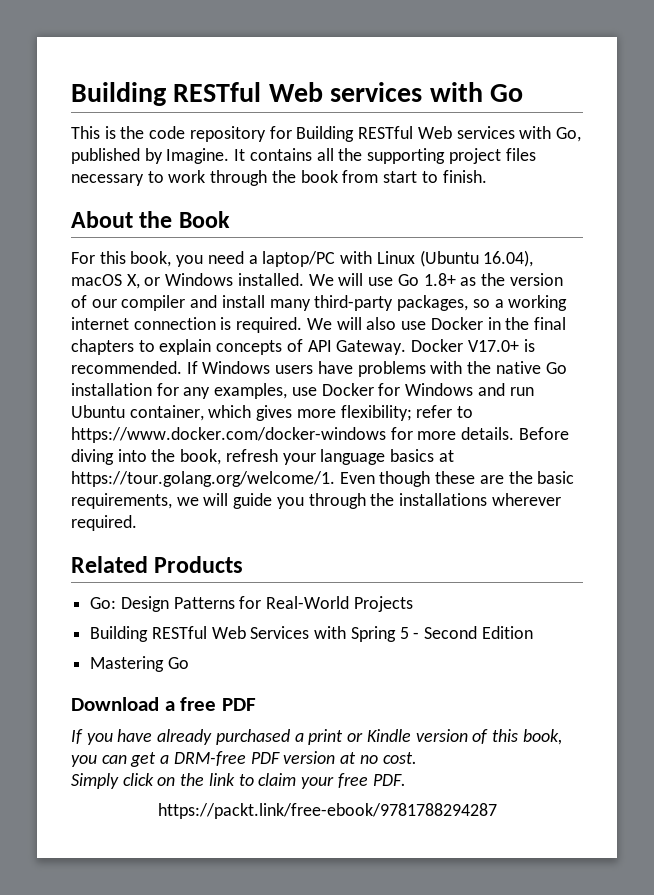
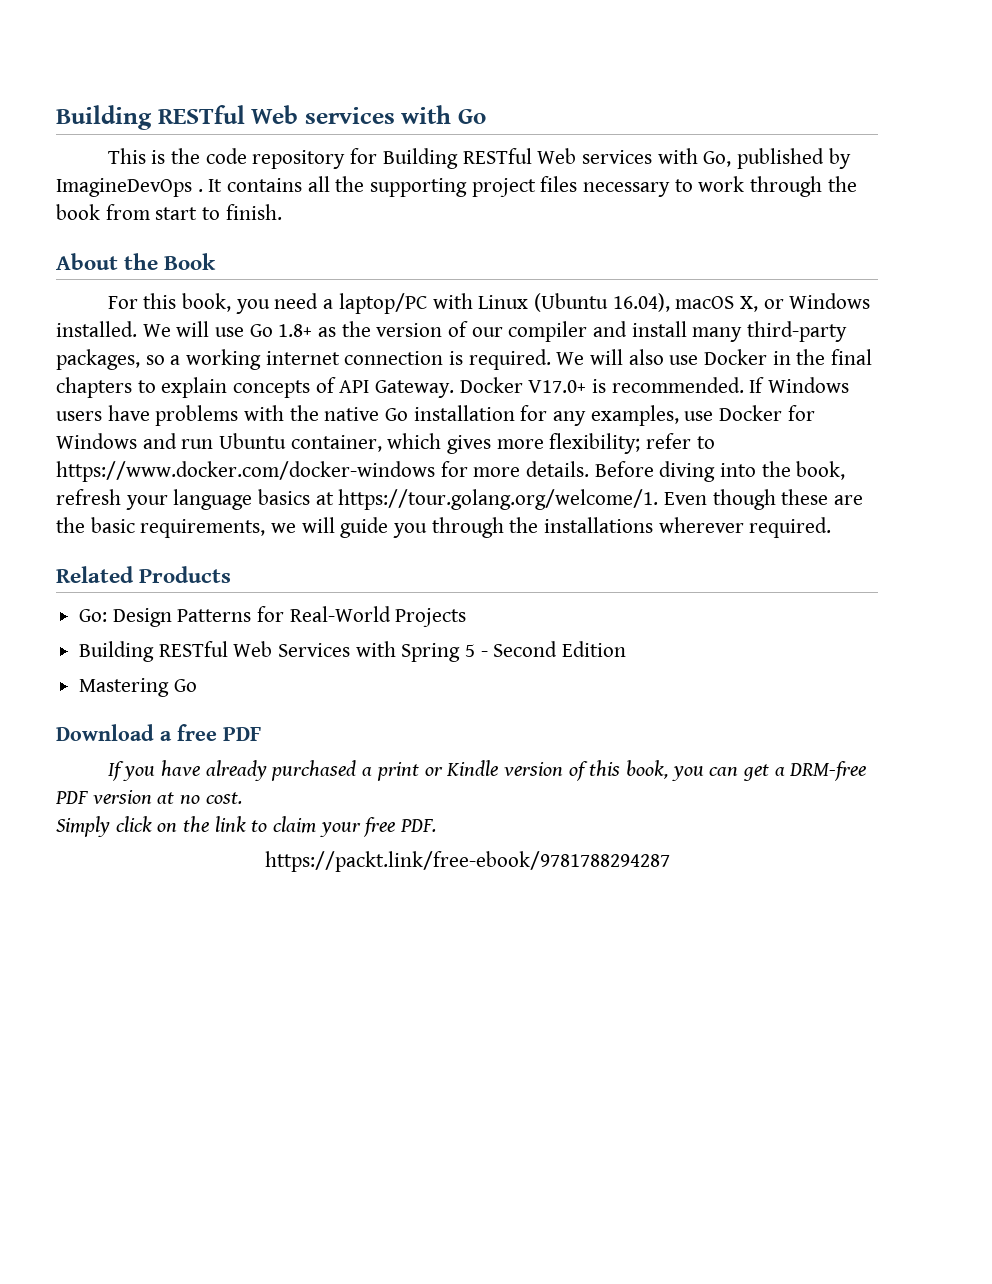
- This is the code repository for Building RESTful Web services with Go, published by Imagine.
+ This is the code repository for Building RESTful Web services with Go, published by ImagineDevOps .

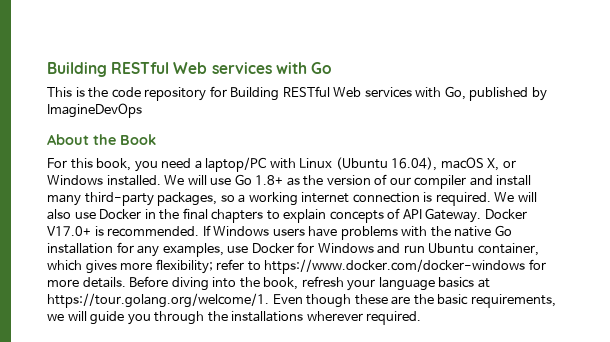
- This is the code repository for Building RESTful Web services with Go, published by ImagineDevOps . It contains all the supporting project files necessary to work through the book from start to finish.
+ This is the code repository for Building RESTful Web services with Go, published by ImagineDevOps
- Related Products
- Go: Design Patterns for Real-World Projects
- Building RESTful Web Services with Spring 5 - Second Edition
- Mastering Go
- Download a free PDF
- If you have already purchased a print or Kindle version of this book, you can get a DRM-free PDF version at no cost.
- Simply click on the link to claim your free PDF.
- https://packt.link/free-ebook/9781788294287

